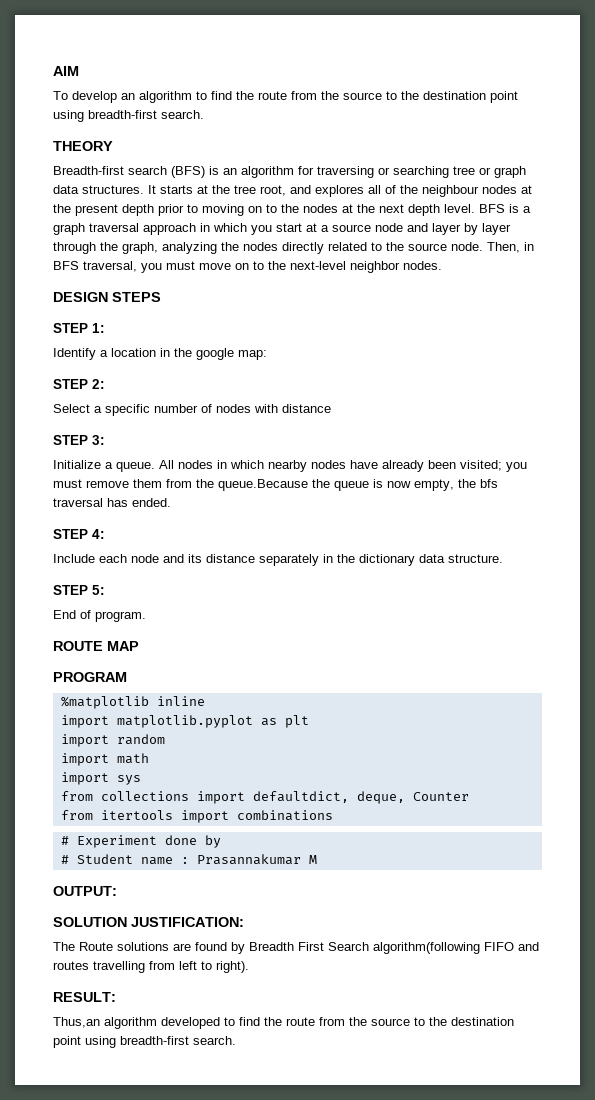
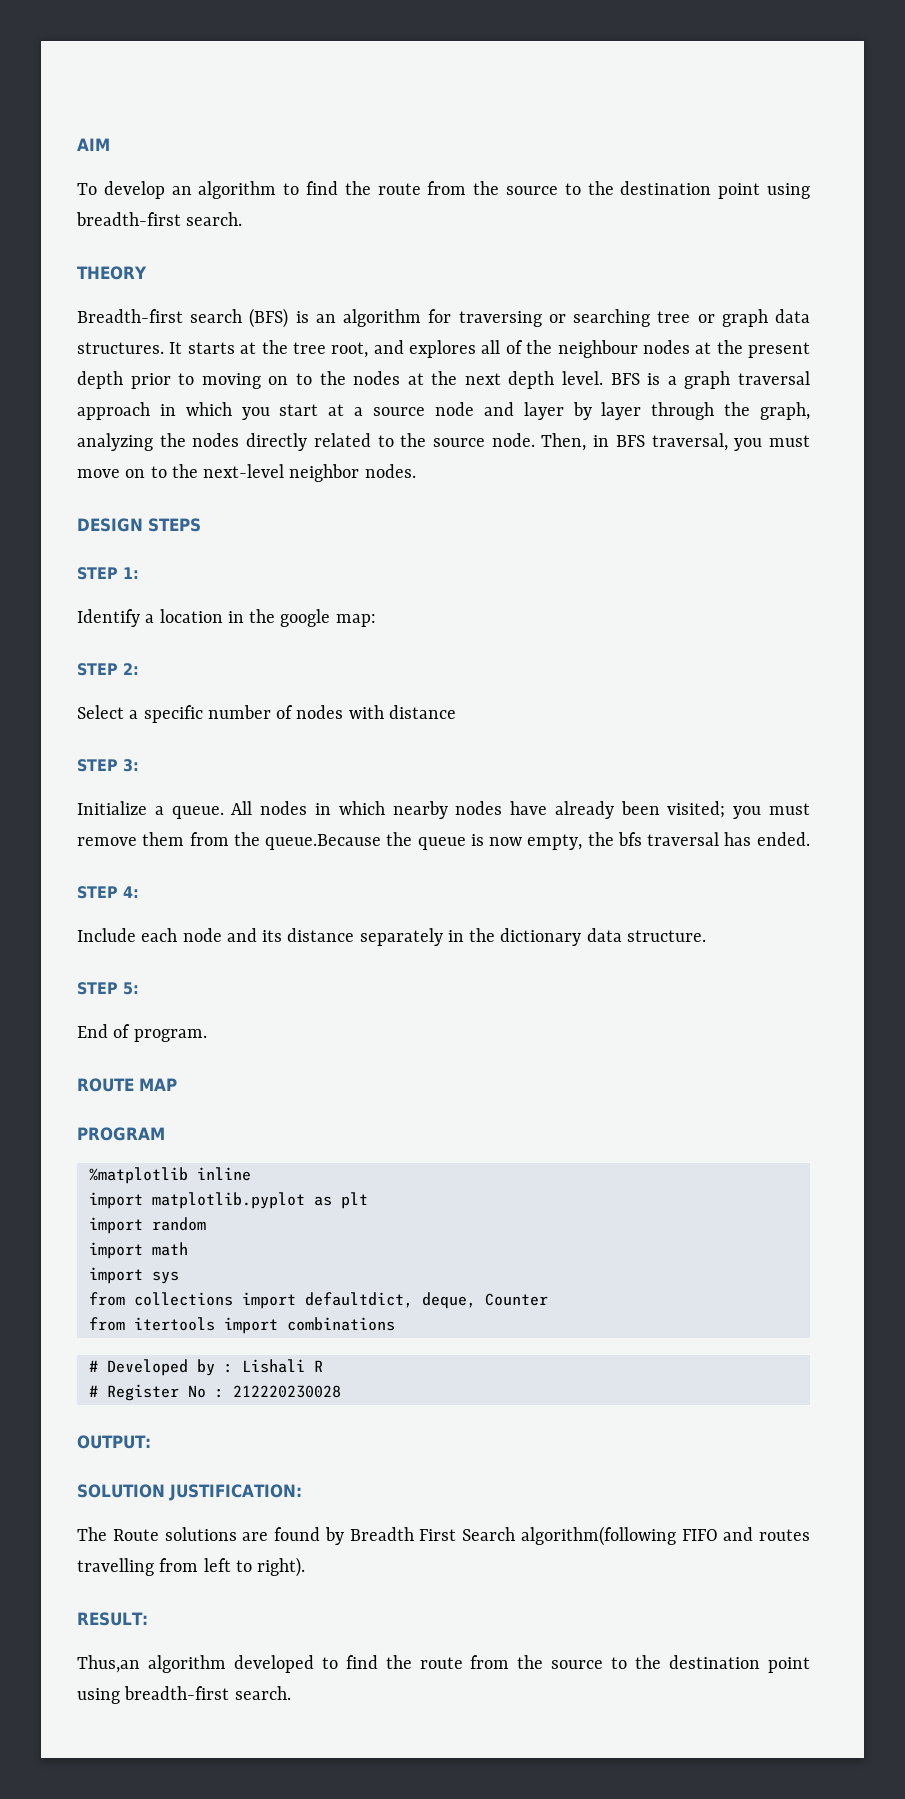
- # Experiment done by
- # Student name : Prasannakumar M
+ # Developed by : Lishali R
+ # Register No : 212220230028

